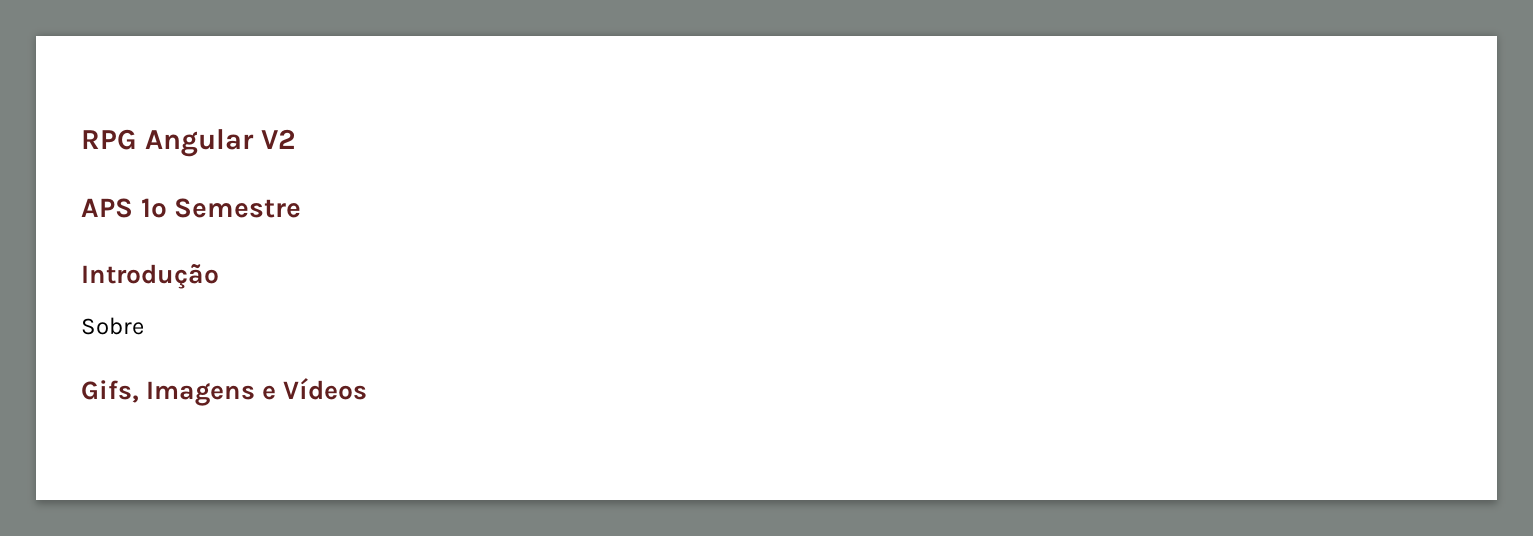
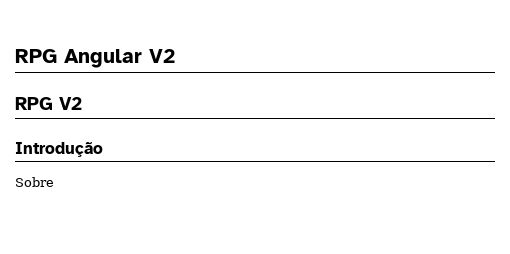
- APS 1º Semestre
+ RPG V2
- Gifs, Imagens e Vídeos

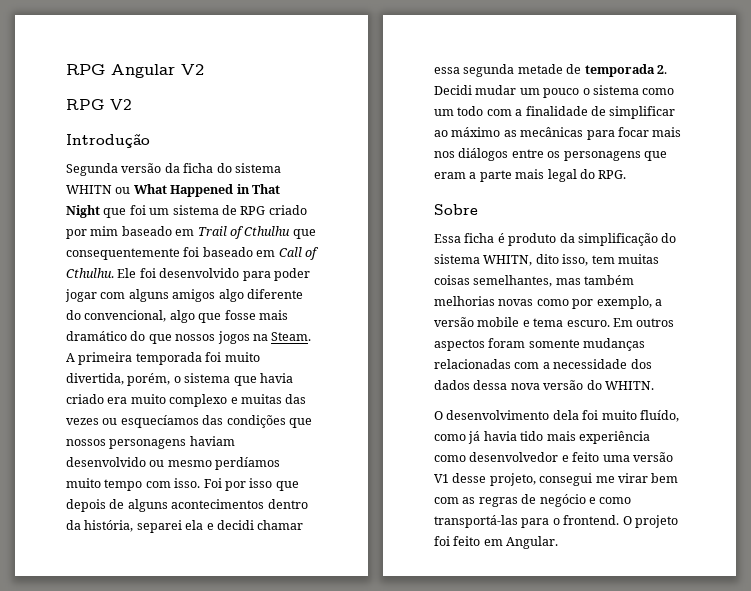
+ Segunda versão da ficha do sistema WHITN ou What Happened in That Night que foi um sistema de RPG criado por mim baseado em Trail of Cthulhu que consequentemente foi baseado em Call of Cthulhu. Ele foi desenvolvido para poder jogar com alguns amigos algo diferente do convencional, algo que fosse mais dramático do que nossos jogos na Steam. A primeira temporada foi muito divertida, porém, o sistema que havia criado era muito complexo e muitas das vezes ou esquecíamos das condições que nossos personagens haviam desenvolvido ou mesmo perdíamos muito tempo com isso. Foi por isso que depois de alguns acontecimentos dentro da história, separei ela e decidi chamar essa segunda metade de temporada 2. Decidi mudar um pouco o sistema como um todo com a finalidade de simplificar ao máximo as mecânicas para focar mais nos diálogos entre os personagens que eram a parte mais legal do RPG.
  Sobre
+ Essa ficha é produto da simplificação do sistema WHITN, dito isso, tem muitas coisas semelhantes, mas também melhorias novas como por exemplo, a versão mobile e tema escuro. Em outros aspectos foram somente mudanças relacionadas com a necessidade dos dados dessa nova versão do WHITN.
+ O desenvolvimento dela foi muito fluído, como já havia tido mais experiência como desenvolvedor e feito uma versão V1 desse projeto, consegui me virar bem com as regras de negócio e como transportá-las para o frontend. O projeto foi feito em Angular.

